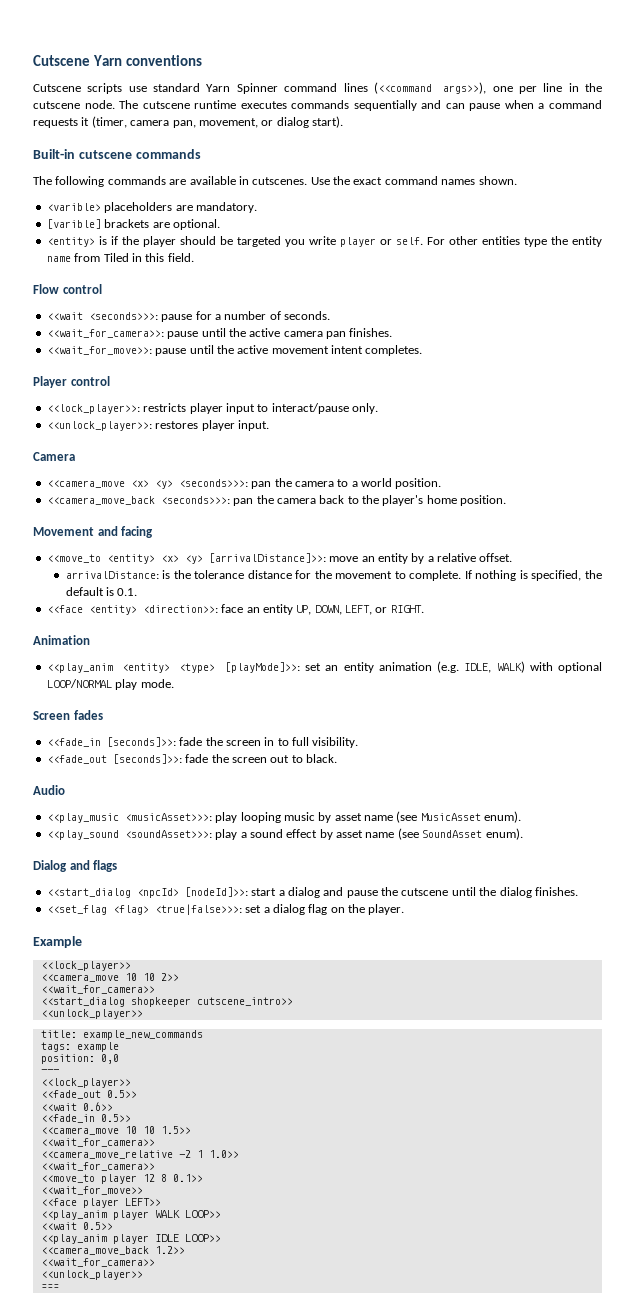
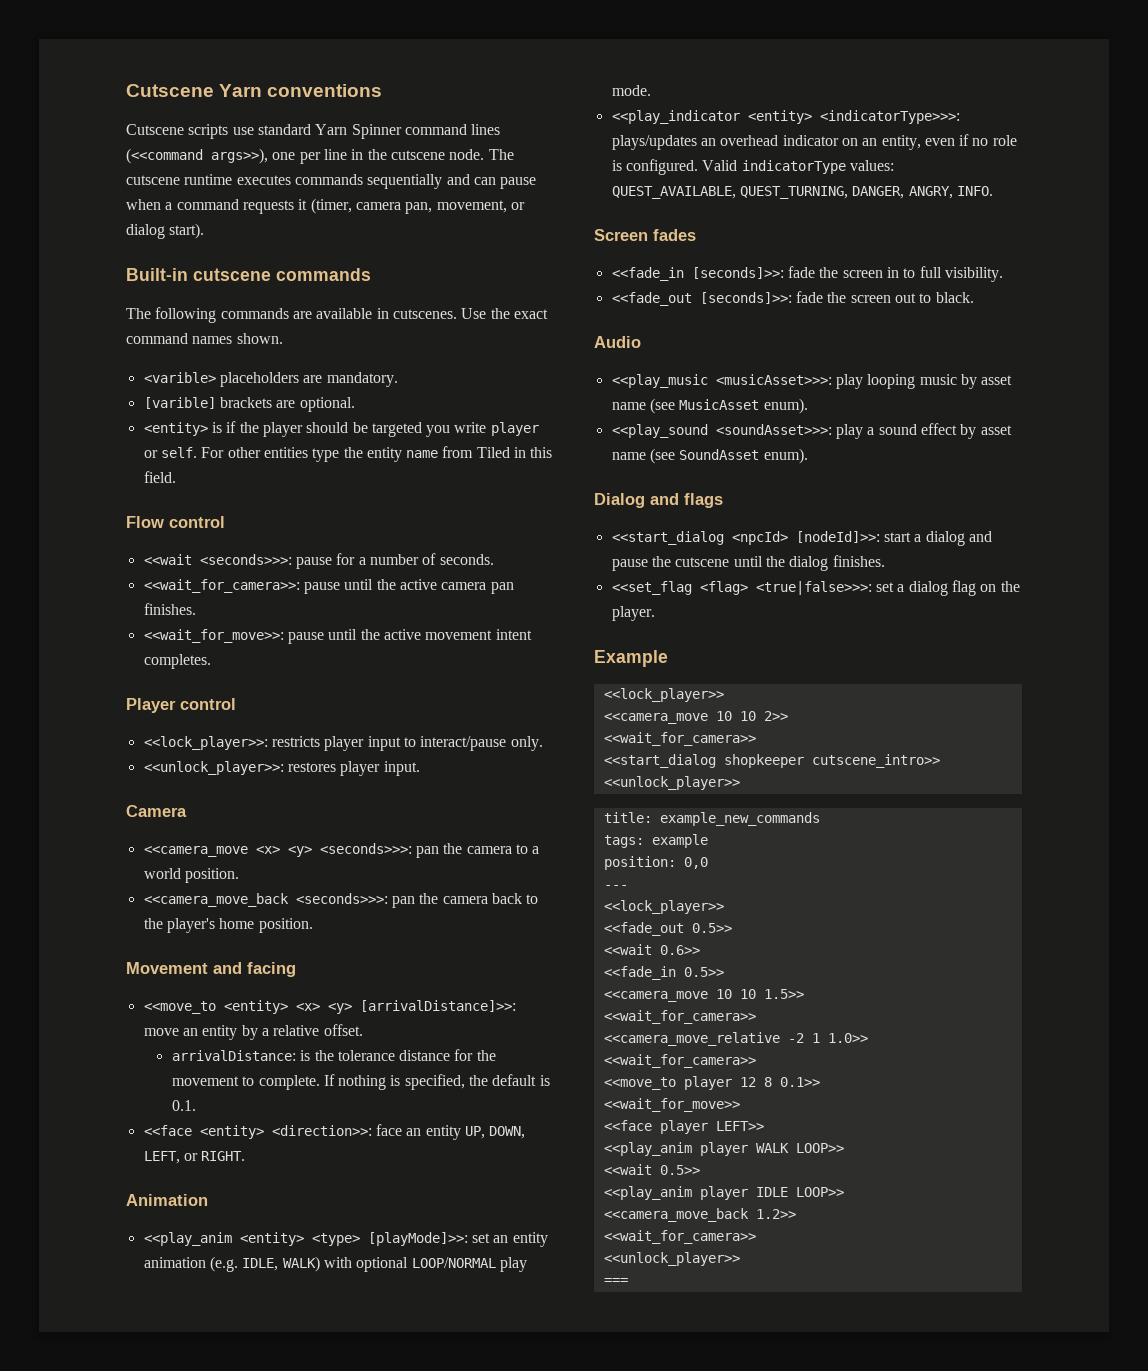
+ <<play_indicator <entity> <indicatorType>>>: plays/updates an overhead indicator on an entity, even if no role is configured. Valid indicatorType values: QUEST_AVAILABLE, QUEST_TURNING, DANGER, ANGRY, INFO.

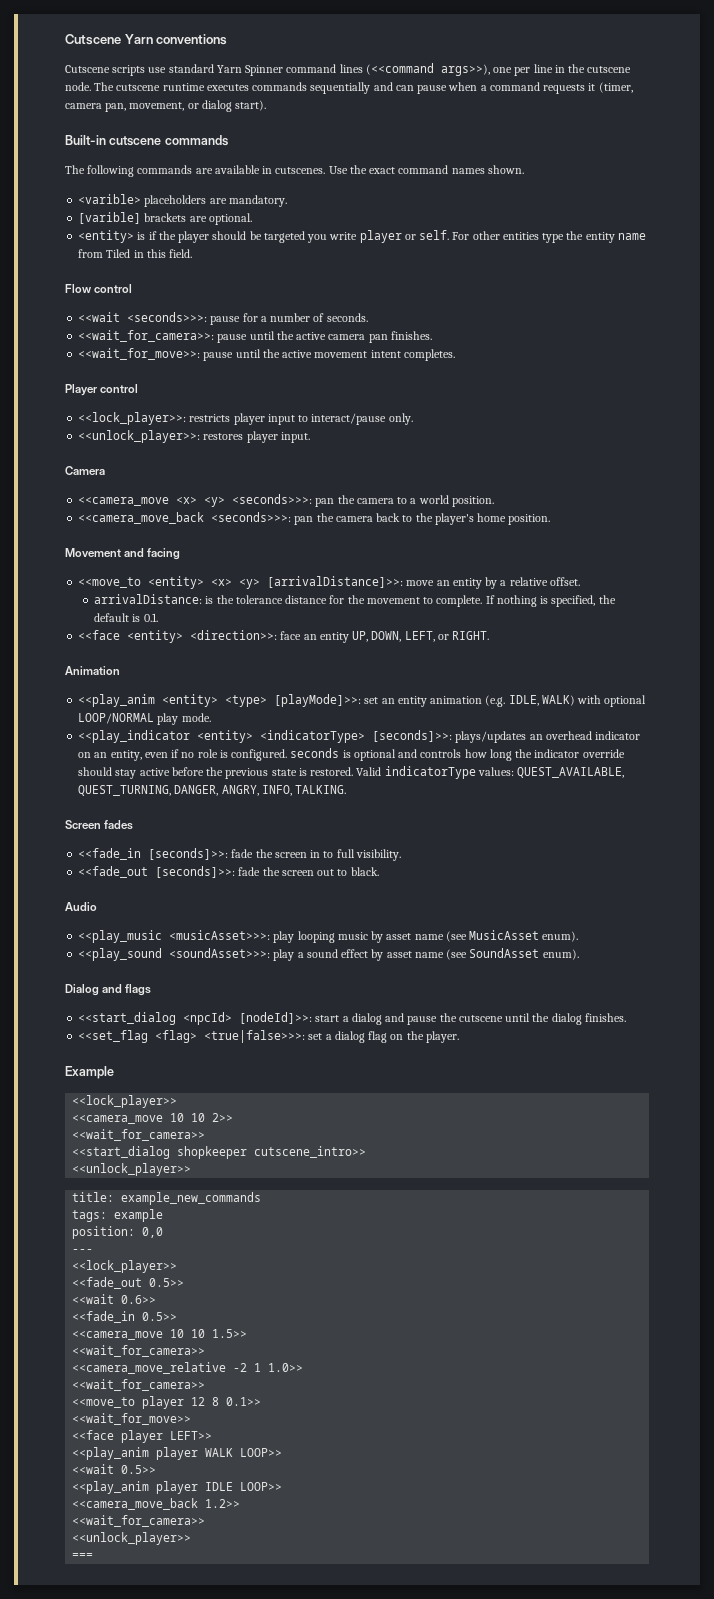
- <<play_indicator <entity> <indicatorType>>>: plays/updates an overhead indicator on an entity, even if no role is configured.
+ <<play_indicator <entity> <indicatorType> [seconds]>>: plays/updates an overhead indicator on an entity, even if no role is configured. seconds is optional and controls how long the indicator override should stay active before the previous state is restored.
- Valid indicatorType values: QUEST_AVAILABLE, QUEST_TURNING, DANGER, ANGRY, INFO.
+ Valid indicatorType values: QUEST_AVAILABLE, QUEST_TURNING, DANGER, ANGRY, INFO, TALKING.

